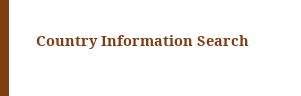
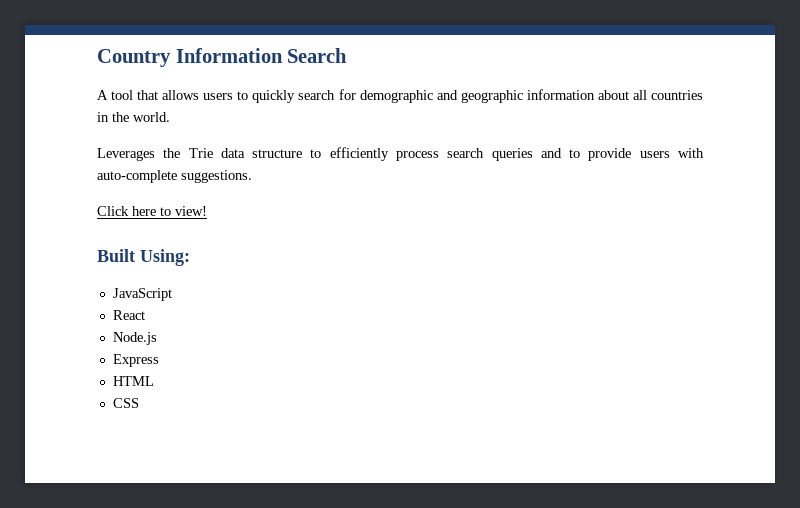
+ A tool that allows users to quickly search for demographic and geographic information about all countries in the world.
+ Leverages the Trie data structure to efficiently process search queries and to provide users with auto-complete suggestions.
+ Click here to view!
+ Built Using:
+ JavaScript
+ React
+ Node.js
+ Express
+ HTML
+ CSS

